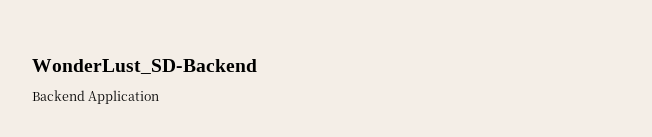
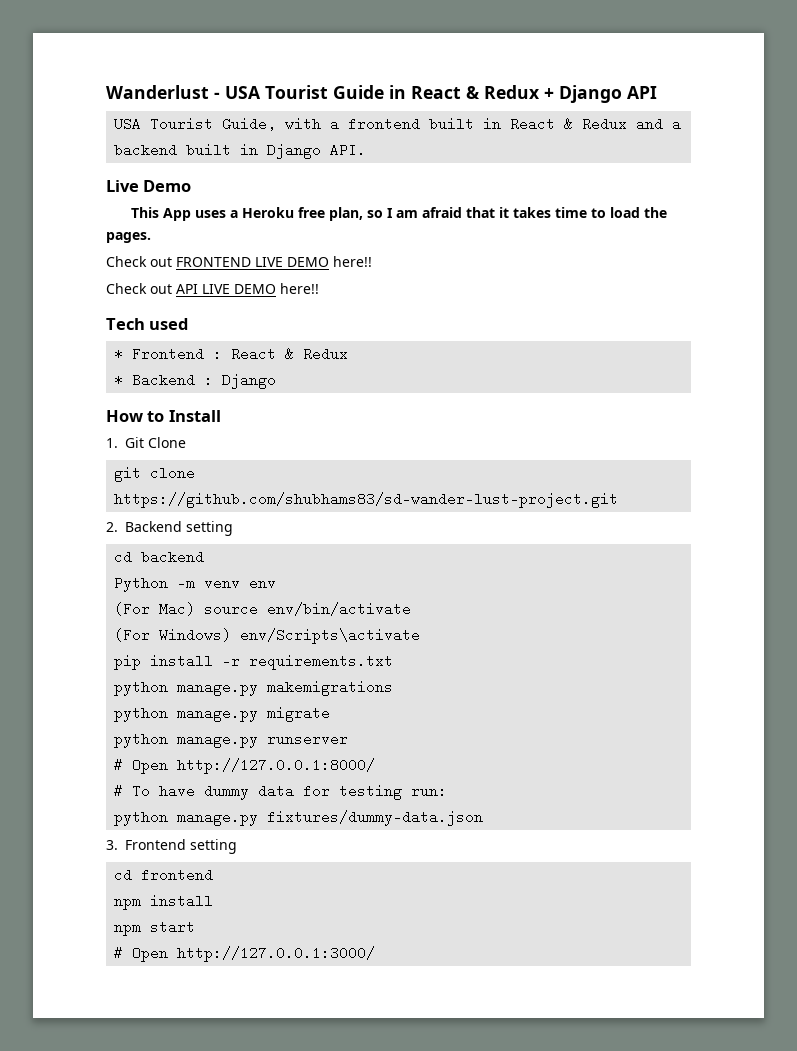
- WonderLust_SD-Backend
- Backend Application
+ Wanderlust - USA Tourist Guide in React & Redux + Django API
+ USA Tourist Guide, with a frontend built in React & Redux and a backend built in Django API.
+ Live Demo
+ This App uses a Heroku free plan, so I am afraid that it takes time to load the pages.
+ Check out FRONTEND LIVE DEMO here!!
+ Check out API LIVE DEMO here!!
+ Tech used
+ * Frontend : React & Redux
+ * Backend : Django
+ How to Install
+ 1. Git Clone
+ git clone https://github.com/shubhams83/sd-wander-lust-project.git
+ 2. Backend setting
+ cd backend
+ Python -m venv env
+ (For Mac) source env/bin/activate
+ (For Windows) env/Scripts\activate
+ pip install -r requirements.txt
+ python manage.py makemigrations
+ python manage.py migrate
+ python manage.py runserver
+ # Open http://127.0.0.1:8000/
+ # To have dummy data for testing run:
+ python manage.py fixtures/dummy-data.json
+ 3. Frontend setting
+ cd frontend
+ npm install
+ npm start
+ # Open http://127.0.0.1:3000/

